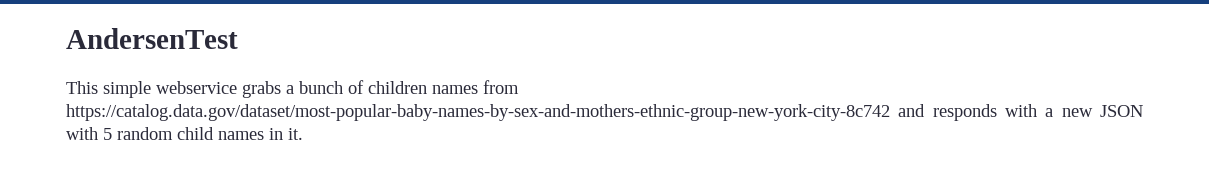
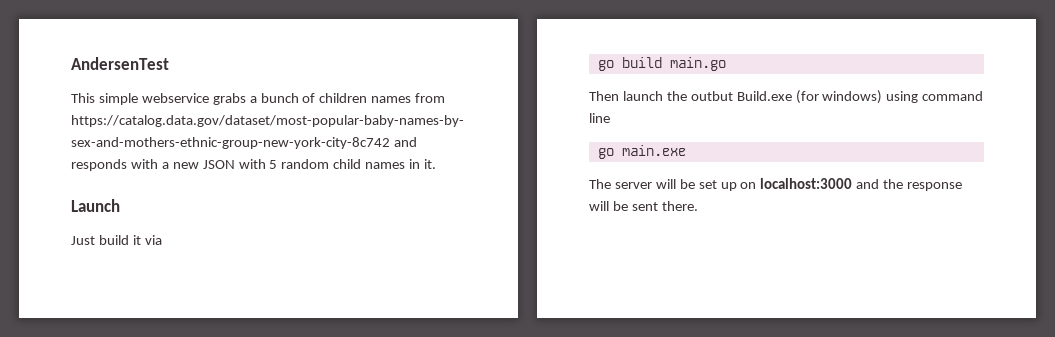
+ Launch
+ Just build it via
+ go build main.go
+ Then launch the outbut Build.exe (for windows) using command line
+ go main.exe
+ The server will be set up on localhost:3000 and the response will be sent there.

